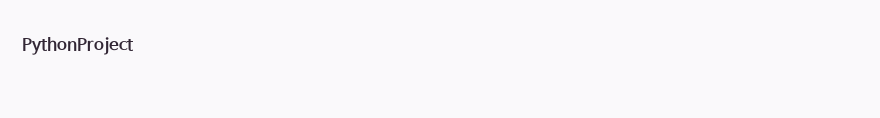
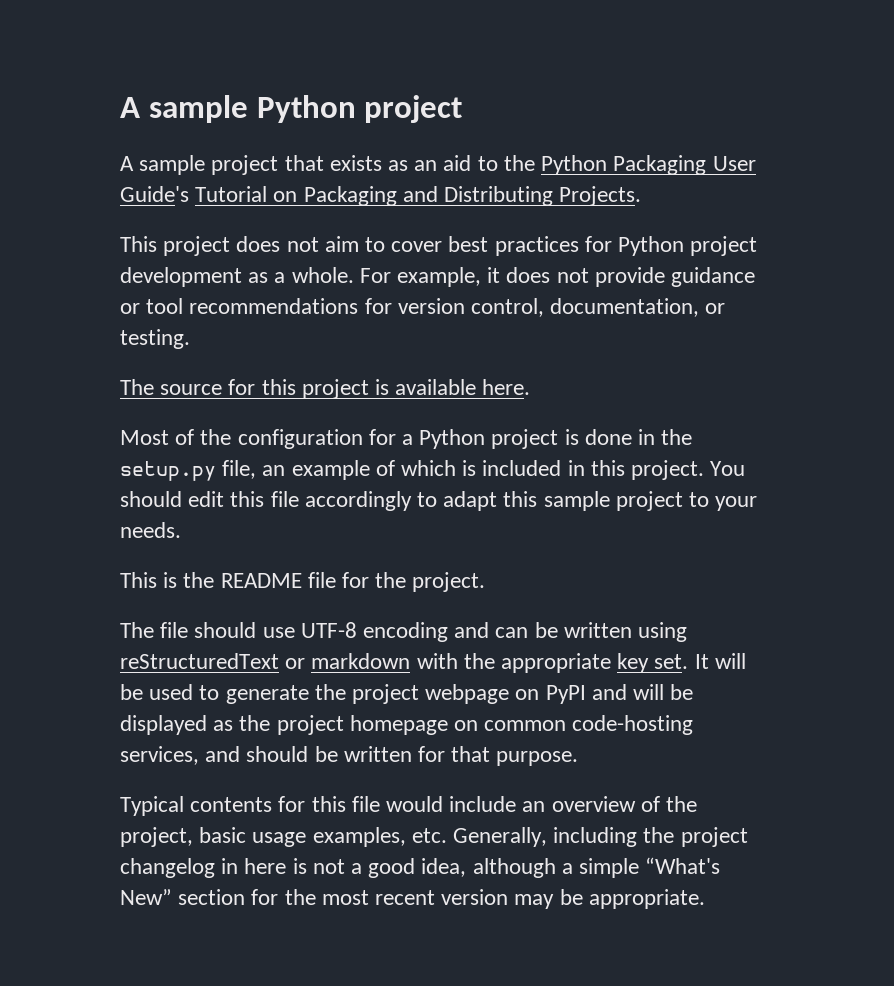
- PythonProject
+ A sample Python project
+ A sample project that exists as an aid to the Python Packaging User Guide's Tutorial on Packaging and Distributing Projects.
+ This project does not aim to cover best practices for Python project development as a whole. For example, it does not provide guidance or tool recommendations for version control, documentation, or testing.
+ The source for this project is available here.
+ Most of the configuration for a Python project is done in the setup.py file, an example of which is included in this project. You should edit this file accordingly to adapt this sample project to your needs.
+ This is the README file for the project.
+ The file should use UTF-8 encoding and can be written using reStructuredText or markdown with the appropriate key set. It will be used to generate the project webpage on PyPI and will be displayed as the project homepage on common code-hosting services, and should be written for that purpose.
+ Typical contents for this file would include an overview of the project, basic usage examples, etc. Generally, including the project changelog in here is not a good idea, although a simple “What's New” section for the most recent version may be appropriate.

